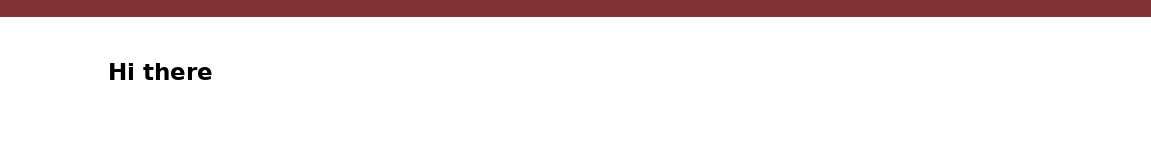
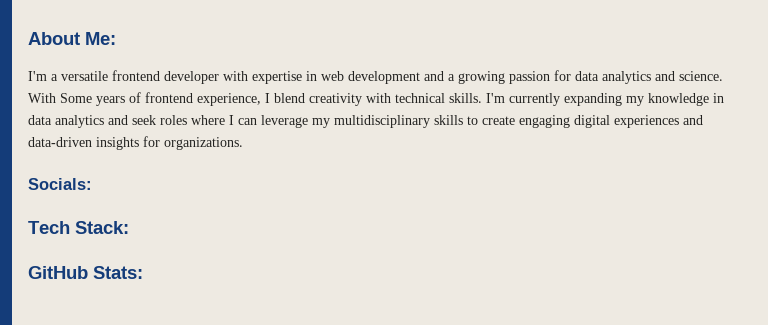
- Hi there
+ About Me:
+ I'm a versatile frontend developer with expertise in web development and a growing passion for data analytics and science. With Some years of frontend experience, I blend creativity with technical skills. I'm currently expanding my knowledge in data analytics and seek roles where I can leverage my multidisciplinary skills to create engaging digital experiences and data-driven insights for organizations.
+ Socials:
+ Tech Stack:
+ GitHub Stats:

